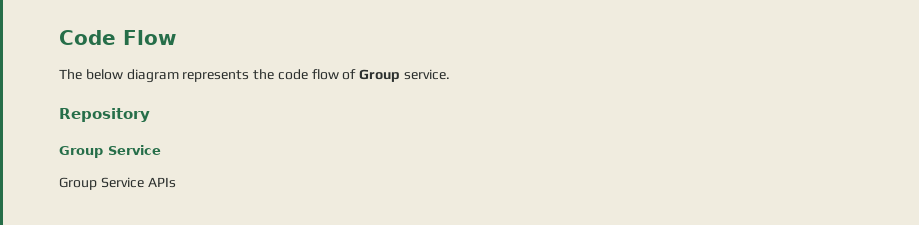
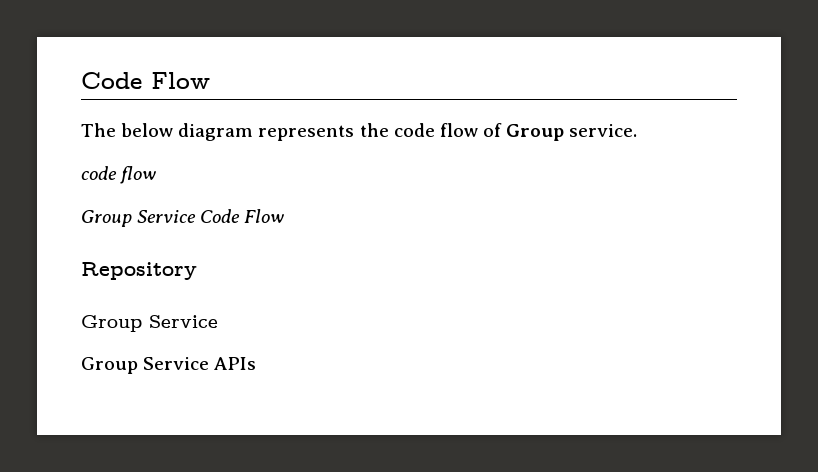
  The below diagram represents the code flow of Group service.
+ code flow
+ Group Service Code Flow

